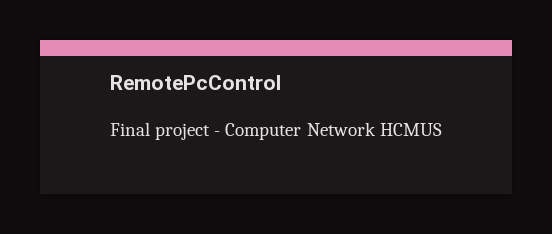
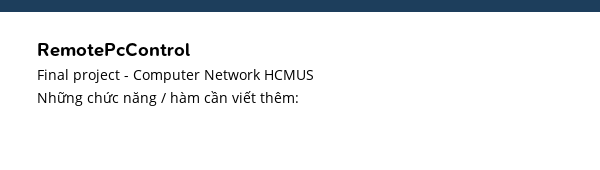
+ Những chức năng / hàm cần viết thêm:

